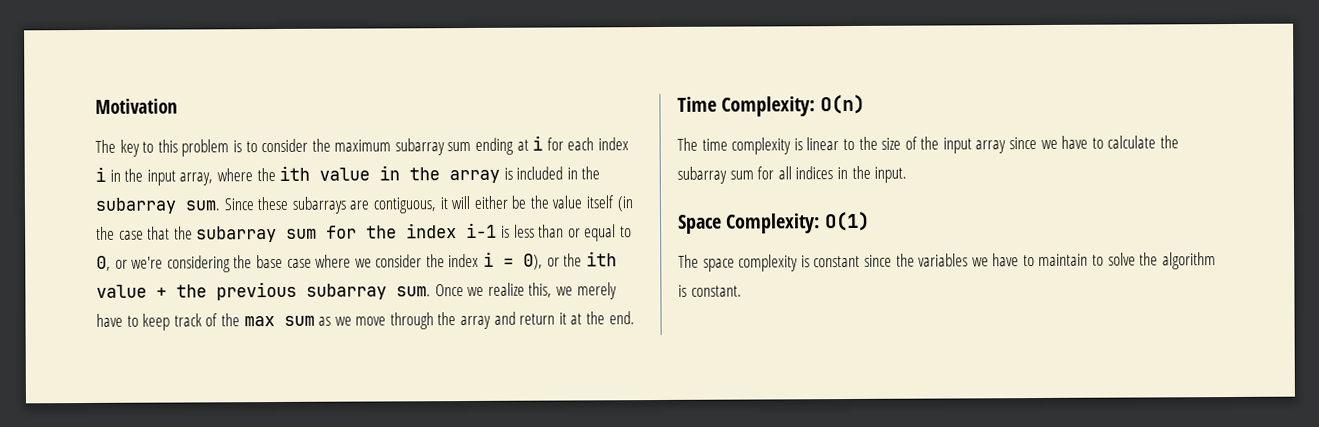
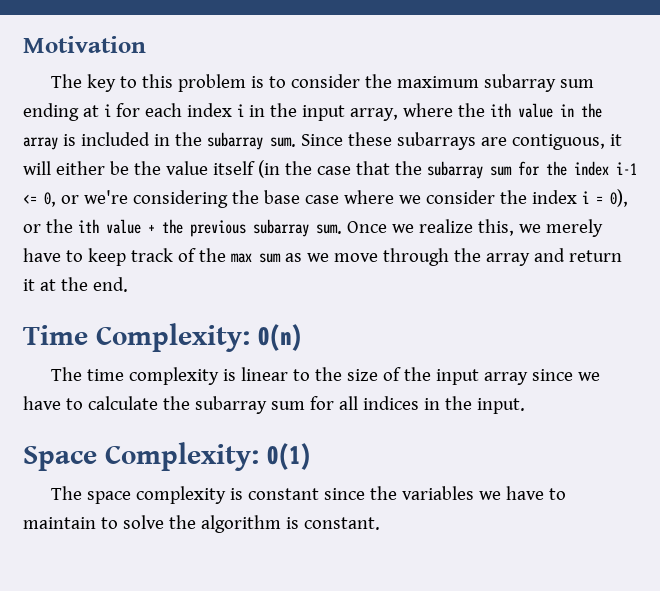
- Since these subarrays are contiguous, it will either be the value itself (in the case that the subarray sum for the index i-1 is less than or equal to 0, or we're considering the base case where we consider the index i = 0), or the ith value + the previous subarray sum.
+ Since these subarrays are contiguous, it will either be the value itself (in the case that the subarray sum for the index i-1 <= 0, or we're considering the base case where we consider the index i = 0), or the ith value + the previous subarray sum.

